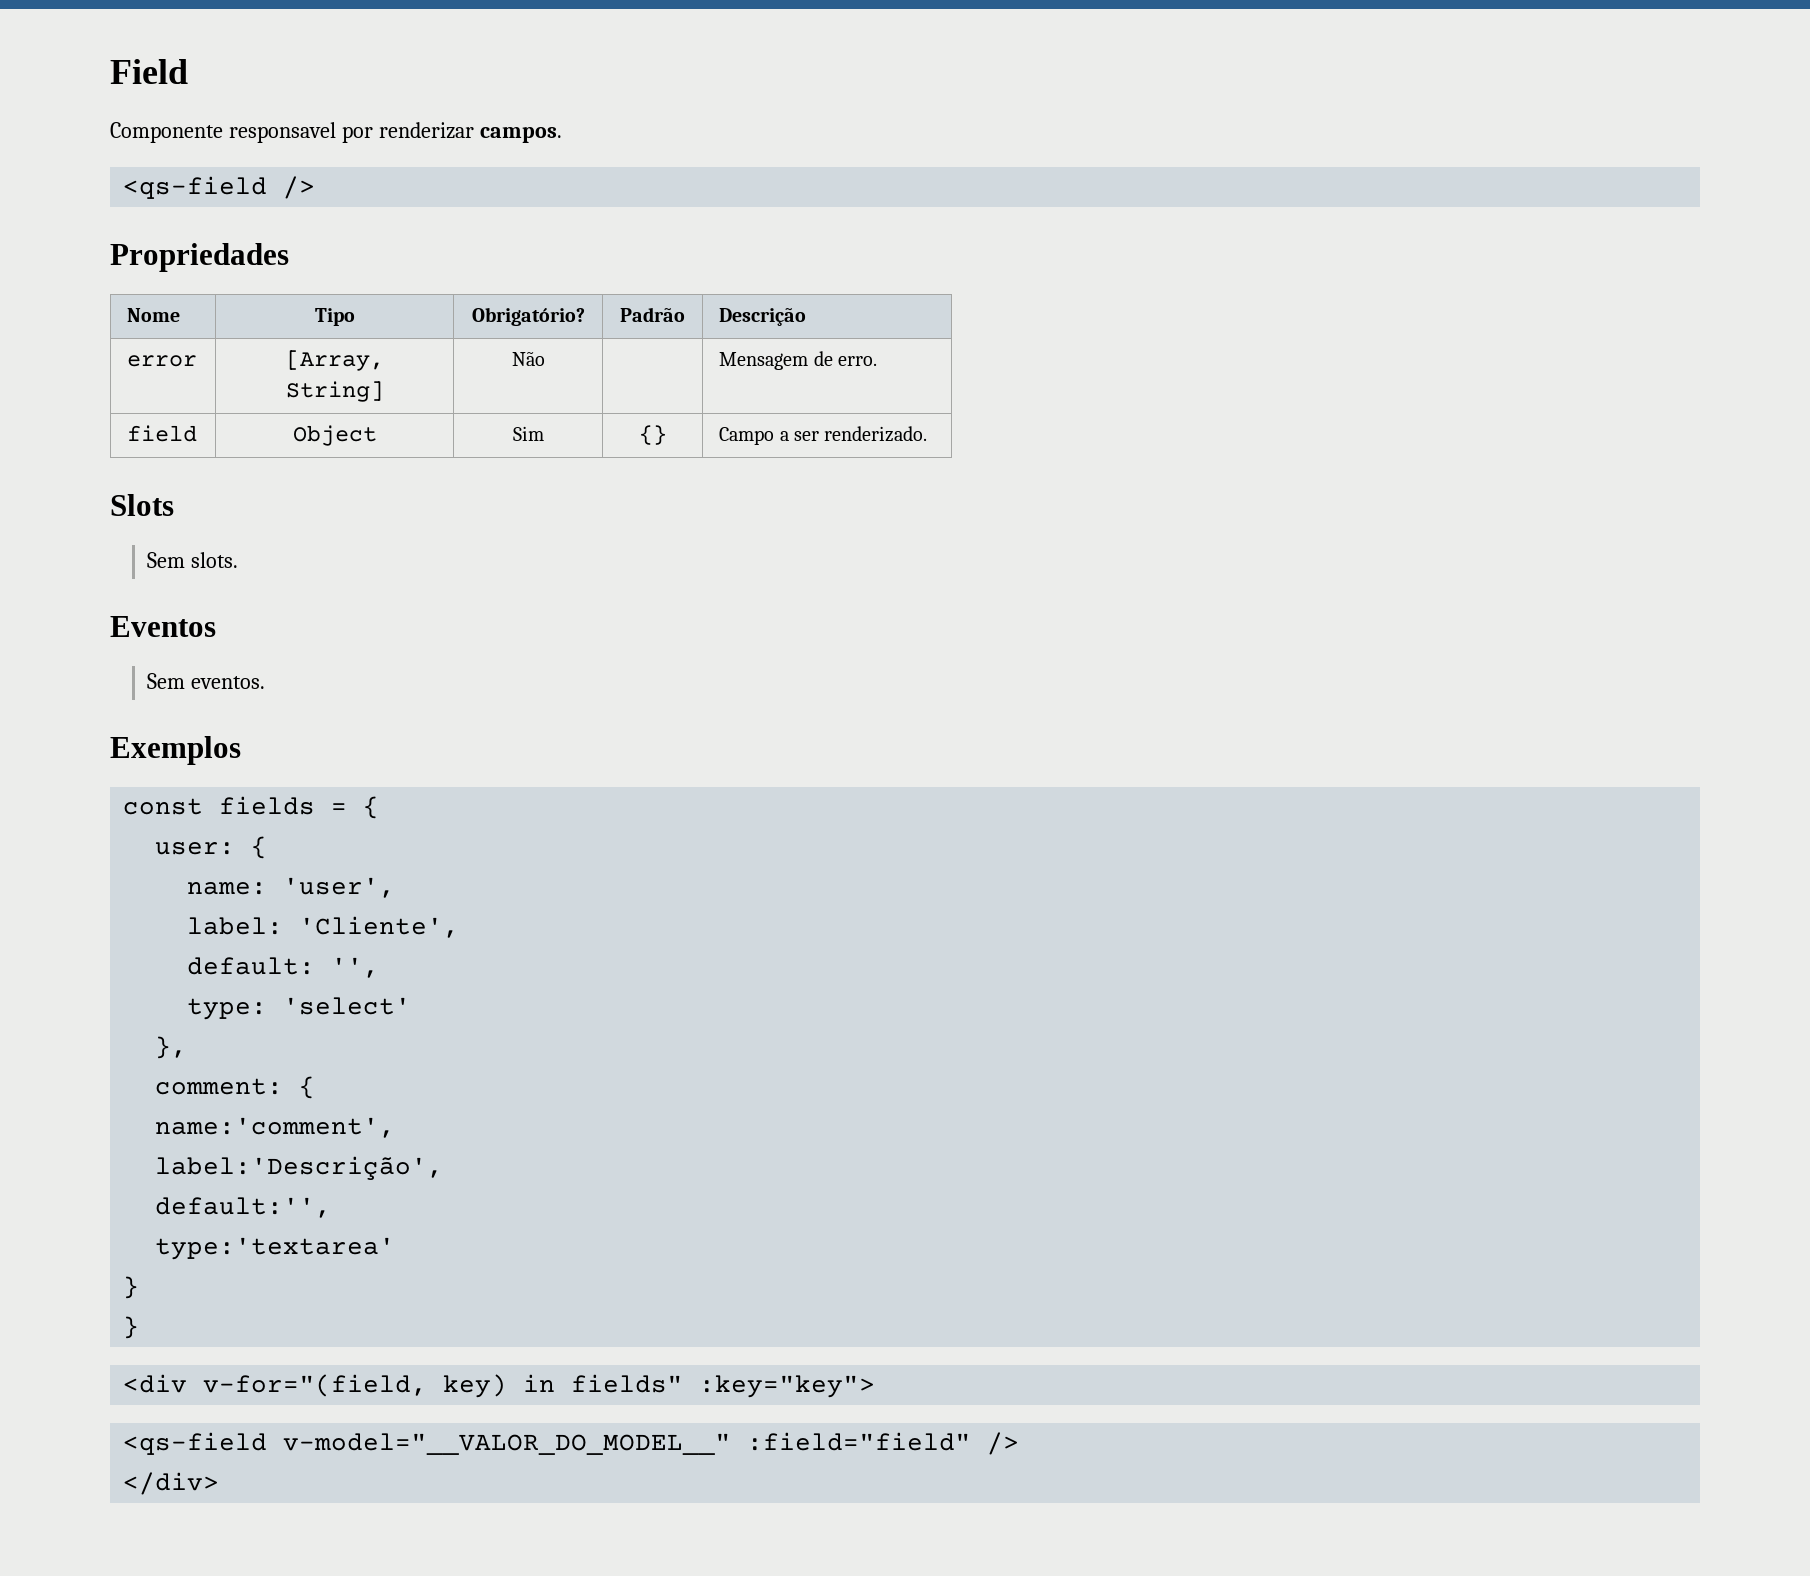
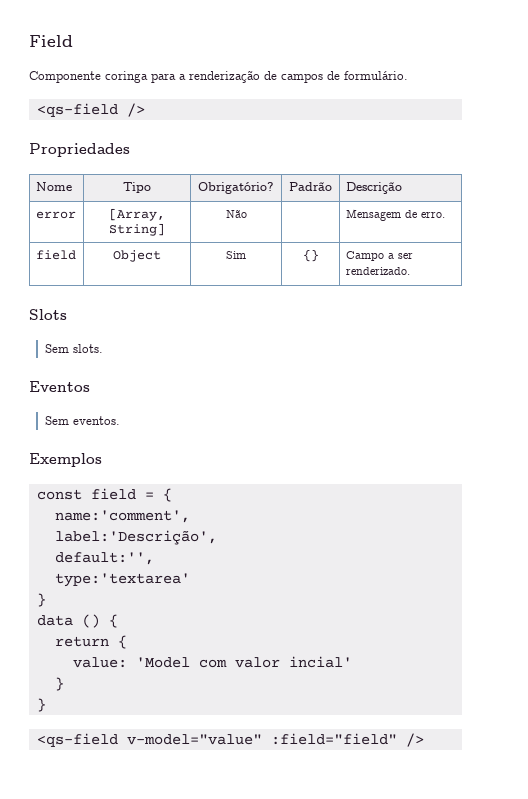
- Componente responsavel por renderizar campos.
+ Componente coringa para a renderização de campos de formulário.
- const fields = {
+ const field = {
- user: {
- name: 'user',
- label: 'Cliente',
- default: '',
- type: 'select'
- },
- comment: {
  type:'textarea'
  }
+ data () {
+ return {
+ value: 'Model com valor incial'
  }
- <div v-for="(field, key) in fields" :key="key">
- <qs-field v-model="__VALOR_DO_MODEL__" :field="field" />
+ }
+ <qs-field v-model="value" :field="field" />
- </div>

